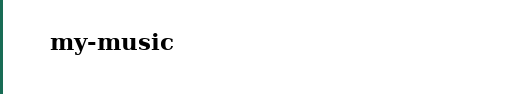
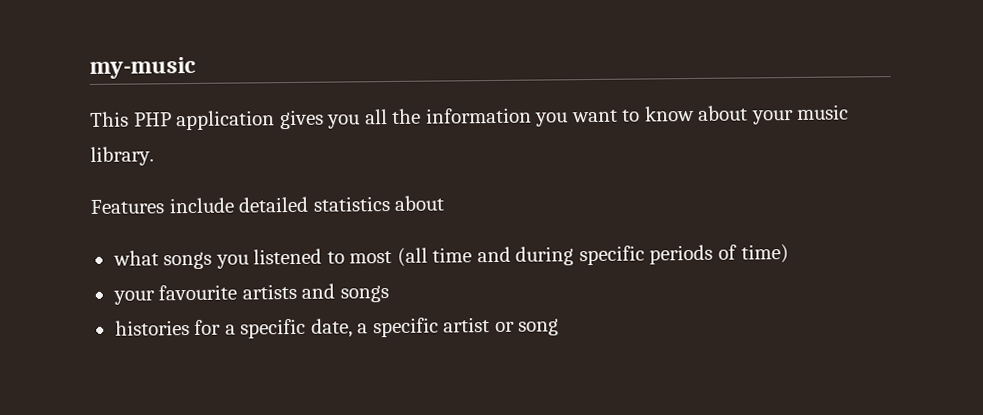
+ This PHP application gives you all the information you want to know about your music library.
+ Features include detailed statistics about
+ what songs you listened to most (all time and during specific periods of time)
+ your favourite artists and songs
+ histories for a specific date, a specific artist or song

